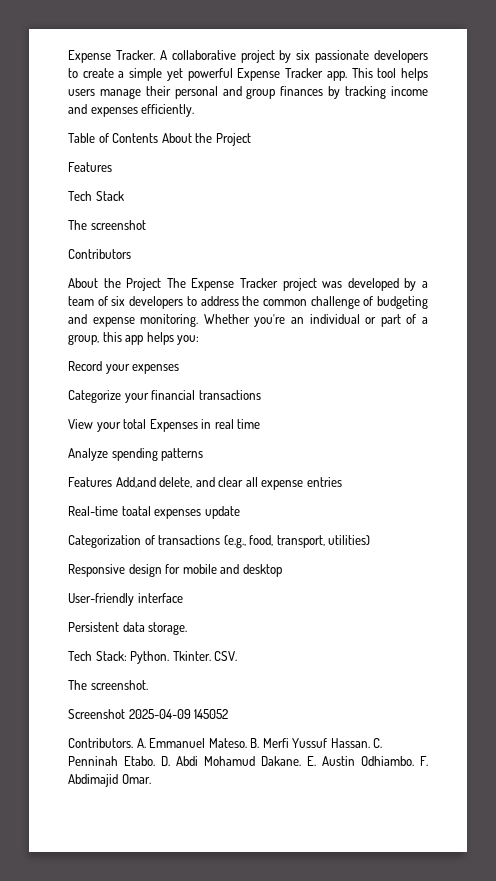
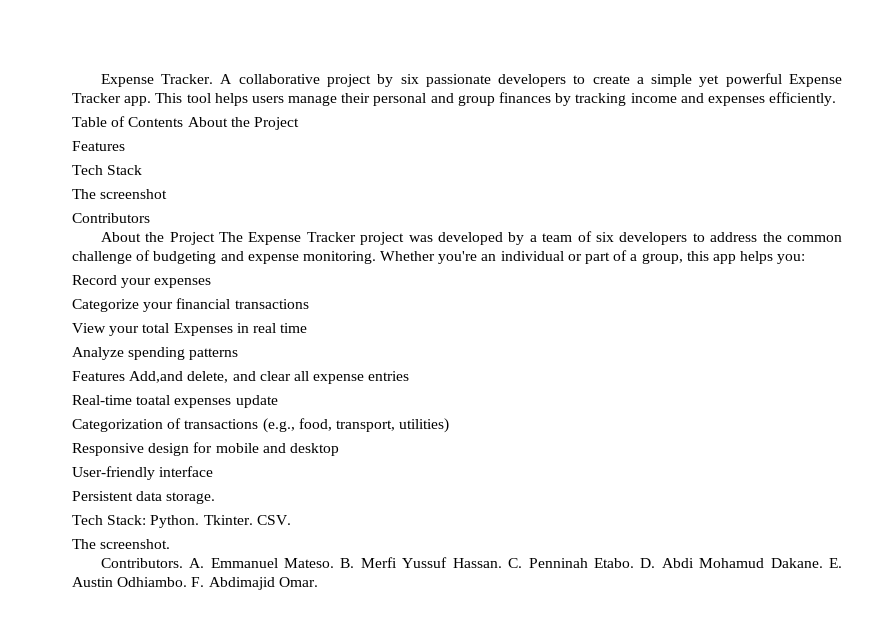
- Screenshot 2025-04-09 145052

